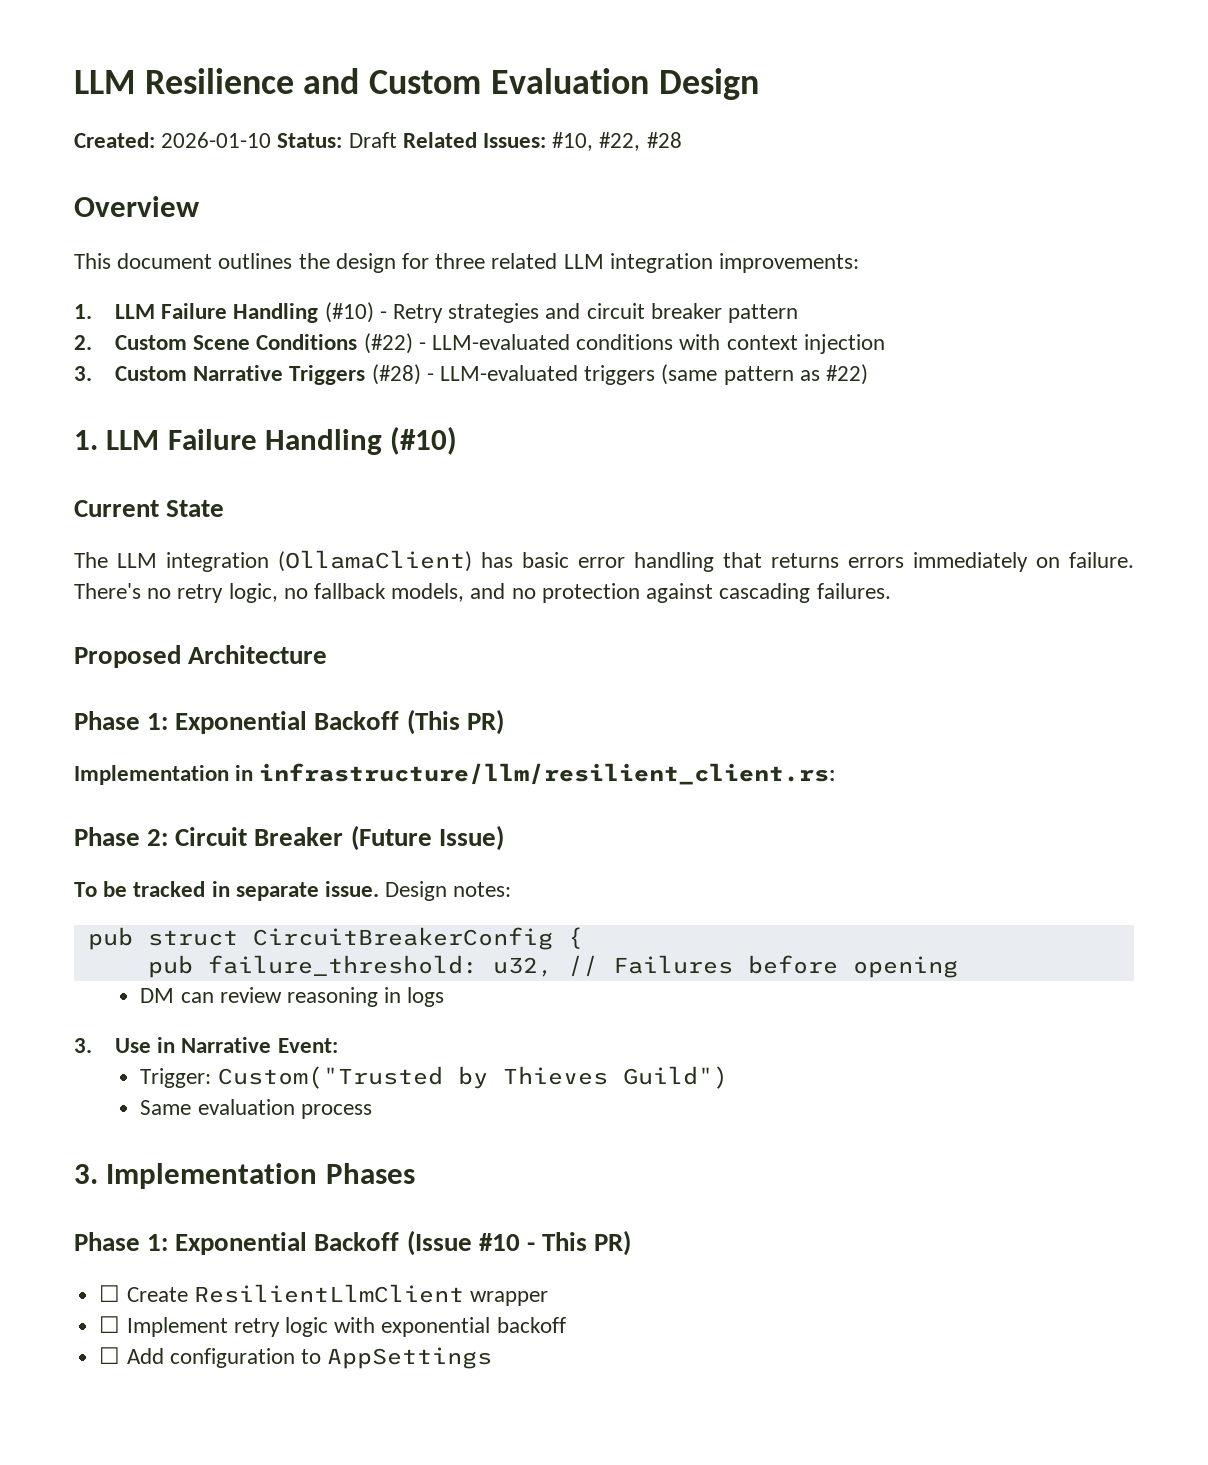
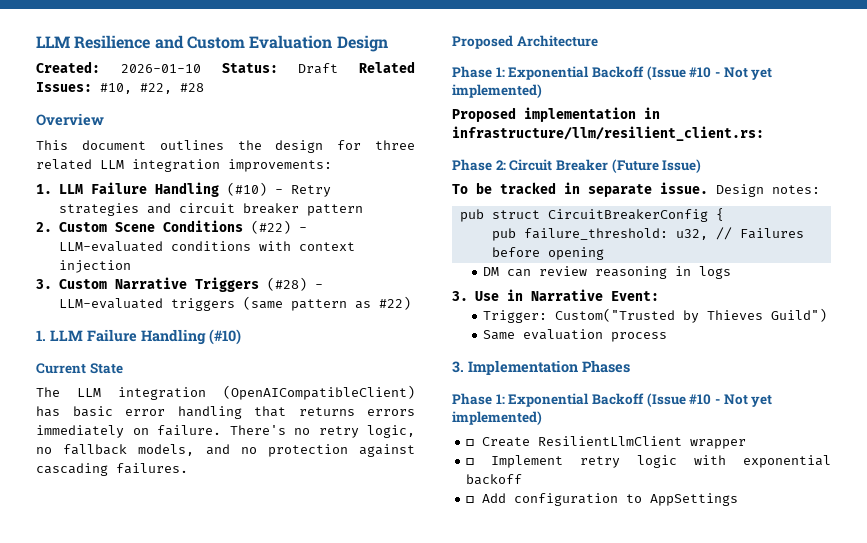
- The LLM integration (OllamaClient) has basic error handling that returns errors immediately on failure.
+ The LLM integration (OpenAICompatibleClient) has basic error handling that returns errors immediately on failure.
  Proposed Architecture
- Phase 1: Exponential Backoff (This PR)
- Implementation in infrastructure/llm/resilient_client.rs:
+ Phase 1: Exponential Backoff (Issue #10 - Not yet implemented)
+ Proposed implementation in infrastructure/llm/resilient_client.rs:
  3. Implementation Phases
- Phase 1: Exponential Backoff (Issue #10 - This PR)
+ Phase 1: Exponential Backoff (Issue #10 - Not yet implemented)

